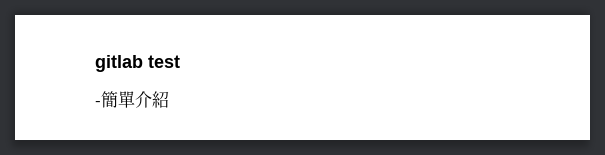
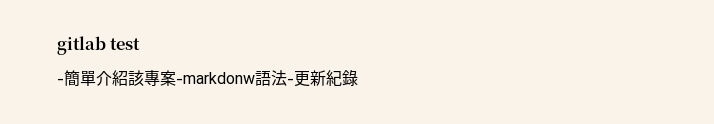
- -簡單介紹
+ -簡單介紹該專案-markdonw語法-更新紀錄

